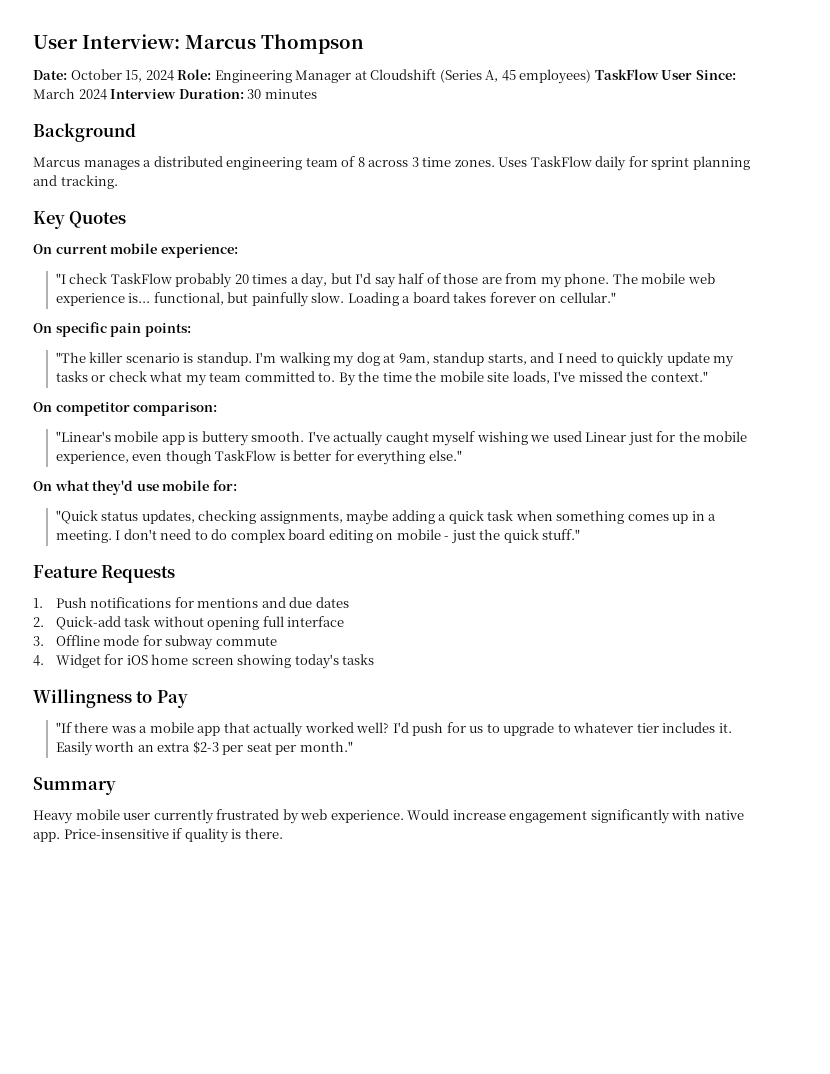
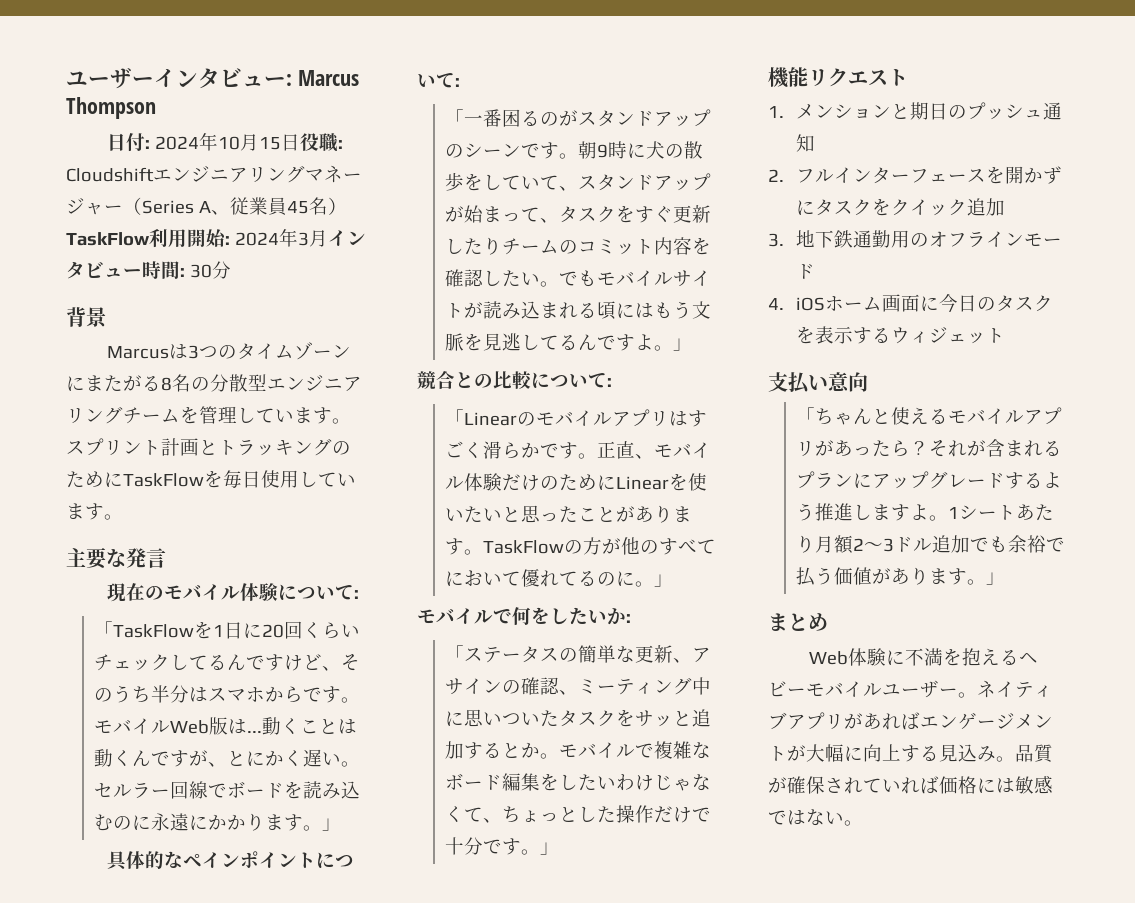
- User Interview: Marcus Thompson
- Date: October 15, 2024 Role: Engineering Manager at Cloudshift (Series A, 45 employees) TaskFlow User Since: March 2024 Interview Duration: 30 minutes
- Background
- Marcus manages a distributed engineering team of 8 across 3 time zones. Uses TaskFlow daily for sprint planning and tracking.
- Key Quotes
- On current mobile experience:
- "I check TaskFlow probably 20 times a day, but I'd say half of those are from my phone. The mobile web experience is... functional, but painfully slow. Loading a board takes forever on cellular."
- On specific pain points:
- "The killer scenario is standup. I'm walking my dog at 9am, standup starts, and I need to quickly update my tasks or check what my team committed to. By the time the mobile site loads, I've missed the context."
- On competitor comparison:
- "Linear's mobile app is buttery smooth. I've actually caught myself wishing we used Linear just for the mobile experience, even though TaskFlow is better for everything else."
- On what they'd use mobile for:
- "Quick status updates, checking assignments, maybe adding a quick task when something comes up in a meeting. I don't need to do complex board editing on mobile - just the quick stuff."
- Feature Requests
- 1. Push notifications for mentions and due dates
- 2. Quick-add task without opening full interface
- 3. Offline mode for subway commute
- 4. Widget for iOS home screen showing today's tasks
- Willingness to Pay
- "If there was a mobile app that actually worked well? I'd push for us to upgrade to whatever tier includes it. Easily worth an extra $2-3 per seat per month."
- Summary
- Heavy mobile user currently frustrated by web experience. Would increase engagement significantly with native app. Price-insensitive if quality is there.
+ ユーザーインタビュー: Marcus Thompson
+ 日付: 2024年10月15日役職: Cloudshiftエンジニアリングマネージャー（Series A、従業員45名）TaskFlow利用開始: 2024年3月インタビュー時間: 30分
+ 背景
+ Marcusは3つのタイムゾーンにまたがる8名の分散型エンジニアリングチームを管理しています。スプリント計画とトラッキングのためにTaskFlowを毎日使用しています。
+ 主要な発言
+ 現在のモバイル体験について:
+ 「TaskFlowを1日に20回くらいチェックしてるんですけど、そのうち半分はスマホからです。モバイルWeb版は...動くことは動くんですが、とにかく遅い。セルラー回線でボードを読み込むのに永遠にかかります。」
+ 具体的なペインポイントについて:
+ 「一番困るのがスタンドアップのシーンです。朝9時に犬の散歩をしていて、スタンドアップが始まって、タスクをすぐ更新したりチームのコミット内容を確認したい。でもモバイルサイトが読み込まれる頃にはもう文脈を見逃してるんですよ。」
+ 競合との比較について:
+ 「Linearのモバイルアプリはすごく滑らかです。正直、モバイル体験だけのためにLinearを使いたいと思ったことがあります。TaskFlowの方が他のすべてにおいて優れてるのに。」
+ モバイルで何をしたいか:
+ 「ステータスの簡単な更新、アサインの確認、ミーティング中に思いついたタスクをサッと追加するとか。モバイルで複雑なボード編集をしたいわけじゃなくて、ちょっとした操作だけで十分です。」
+ 機能リクエスト
+ 1.メンションと期日のプッシュ通知
+ 2.フルインターフェースを開かずにタスクをクイック追加
+ 3.地下鉄通勤用のオフラインモード
+ 4. iOSホーム画面に今日のタスクを表示するウィジェット
+ 支払い意向
+ 「ちゃんと使えるモバイルアプリがあったら？それが含まれるプランにアップグレードするよう推進しますよ。1シートあたり月額2〜3ドル追加でも余裕で払う価値があります。」
+ まとめ
+ Web体験に不満を抱えるヘビーモバイルユーザー。ネイティブアプリがあればエンゲージメントが大幅に向上する見込み。品質が確保されていれば価格には敏感ではない。

